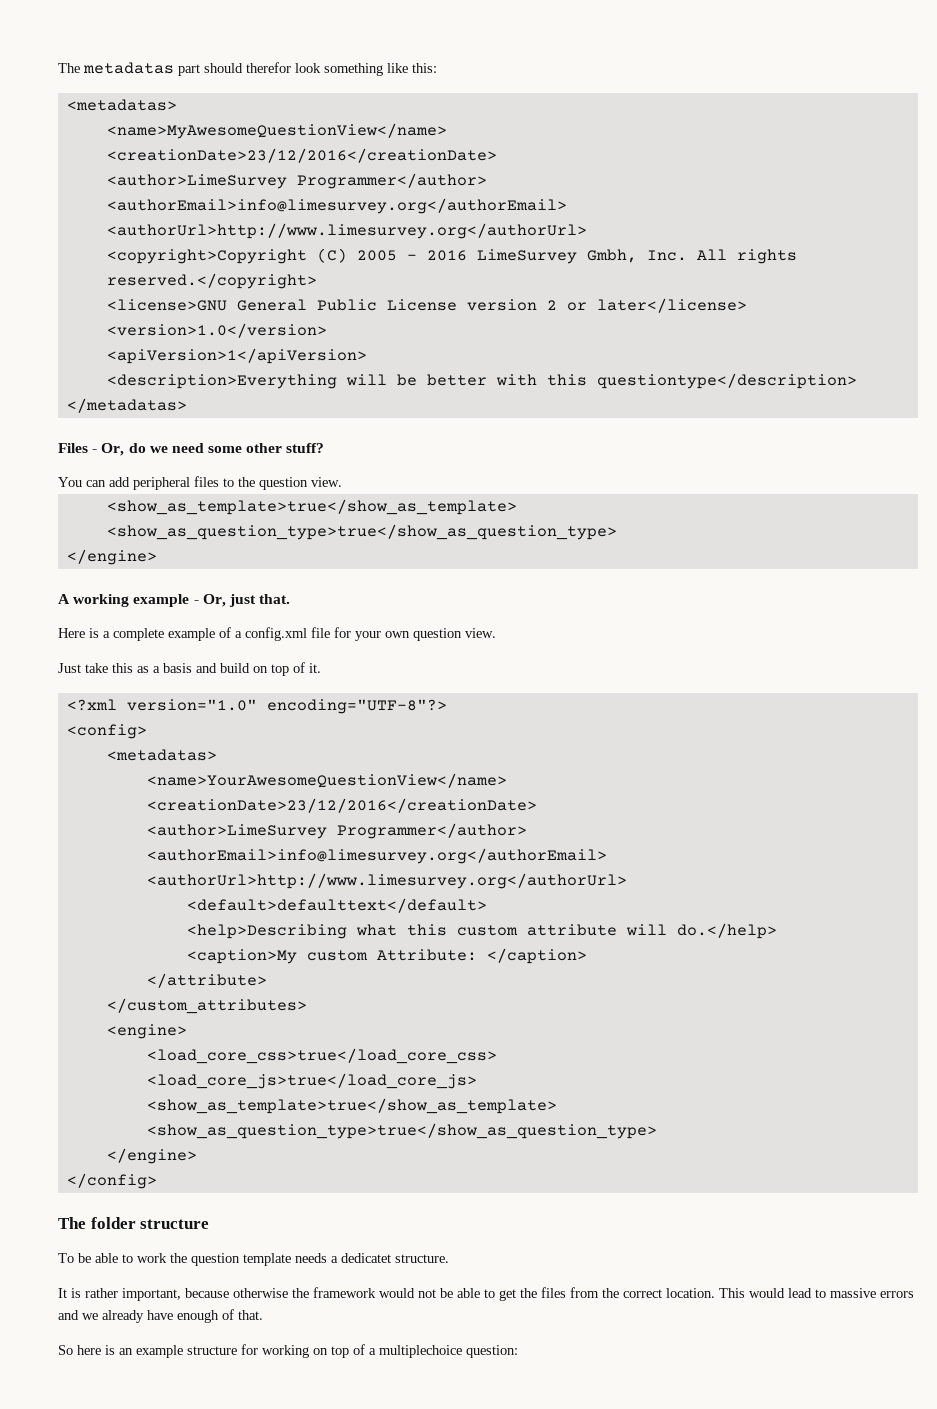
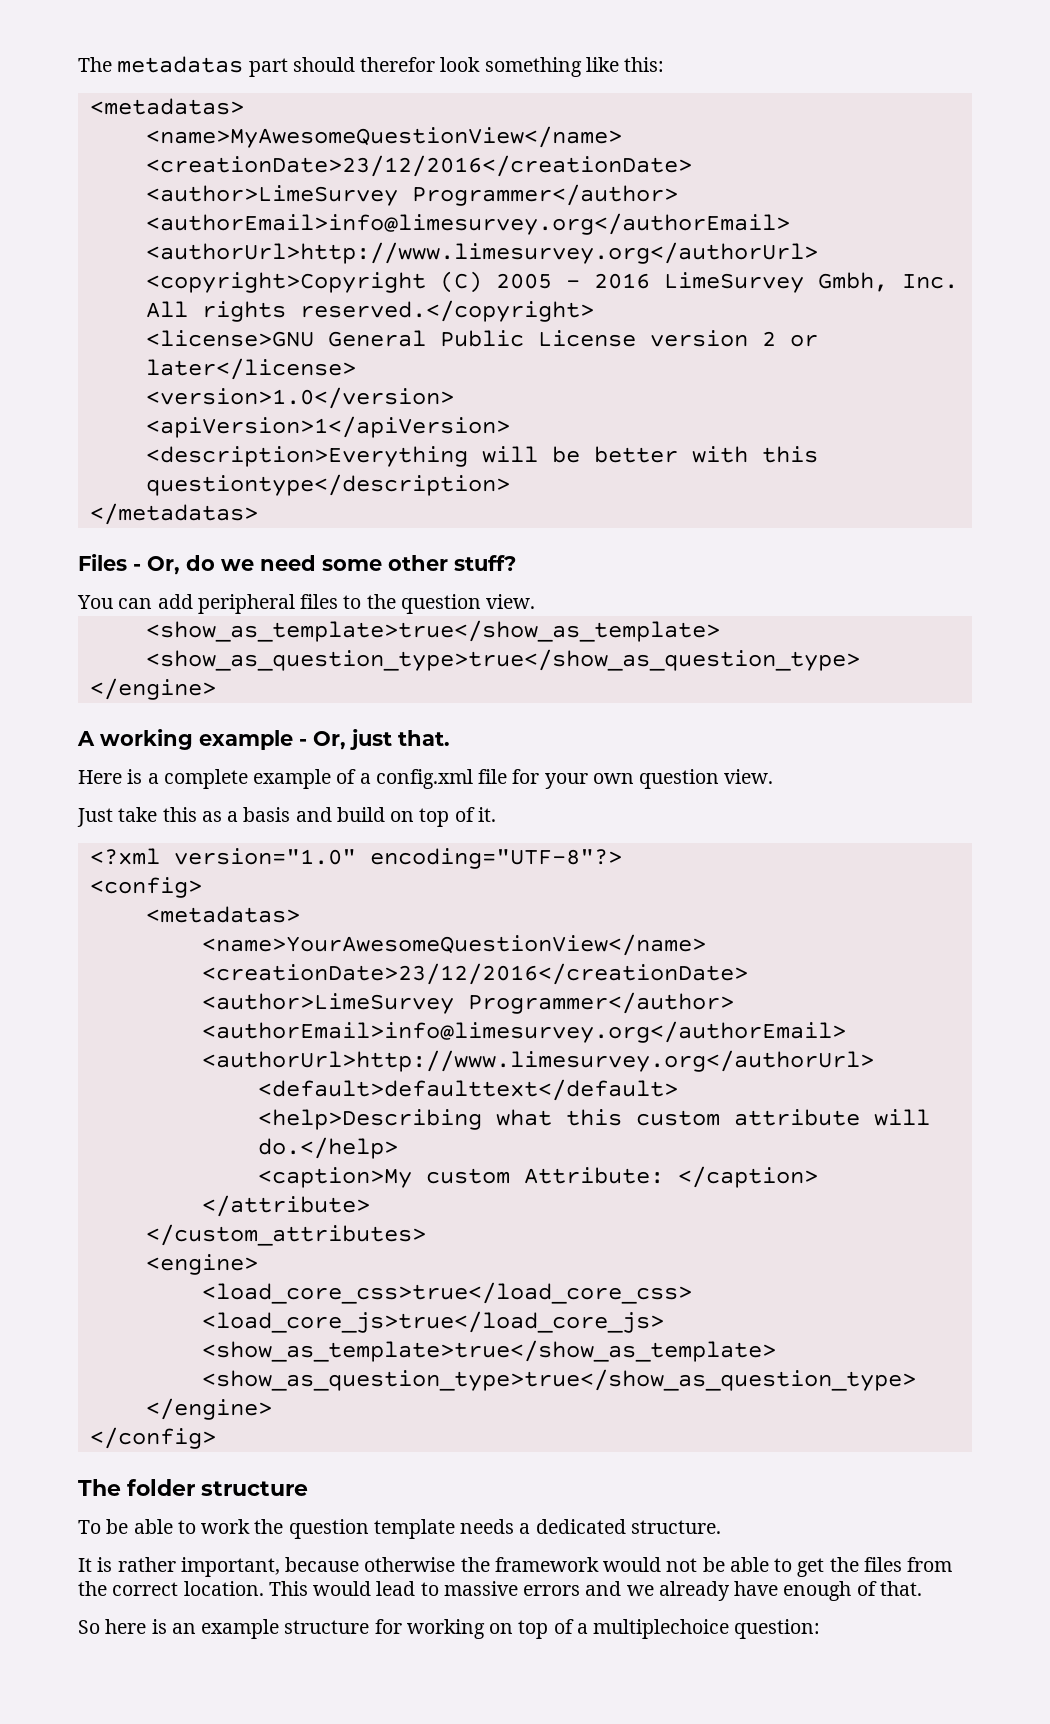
- To be able to work the question template needs a dedicatet structure.
+ To be able to work the question template needs a dedicated structure.

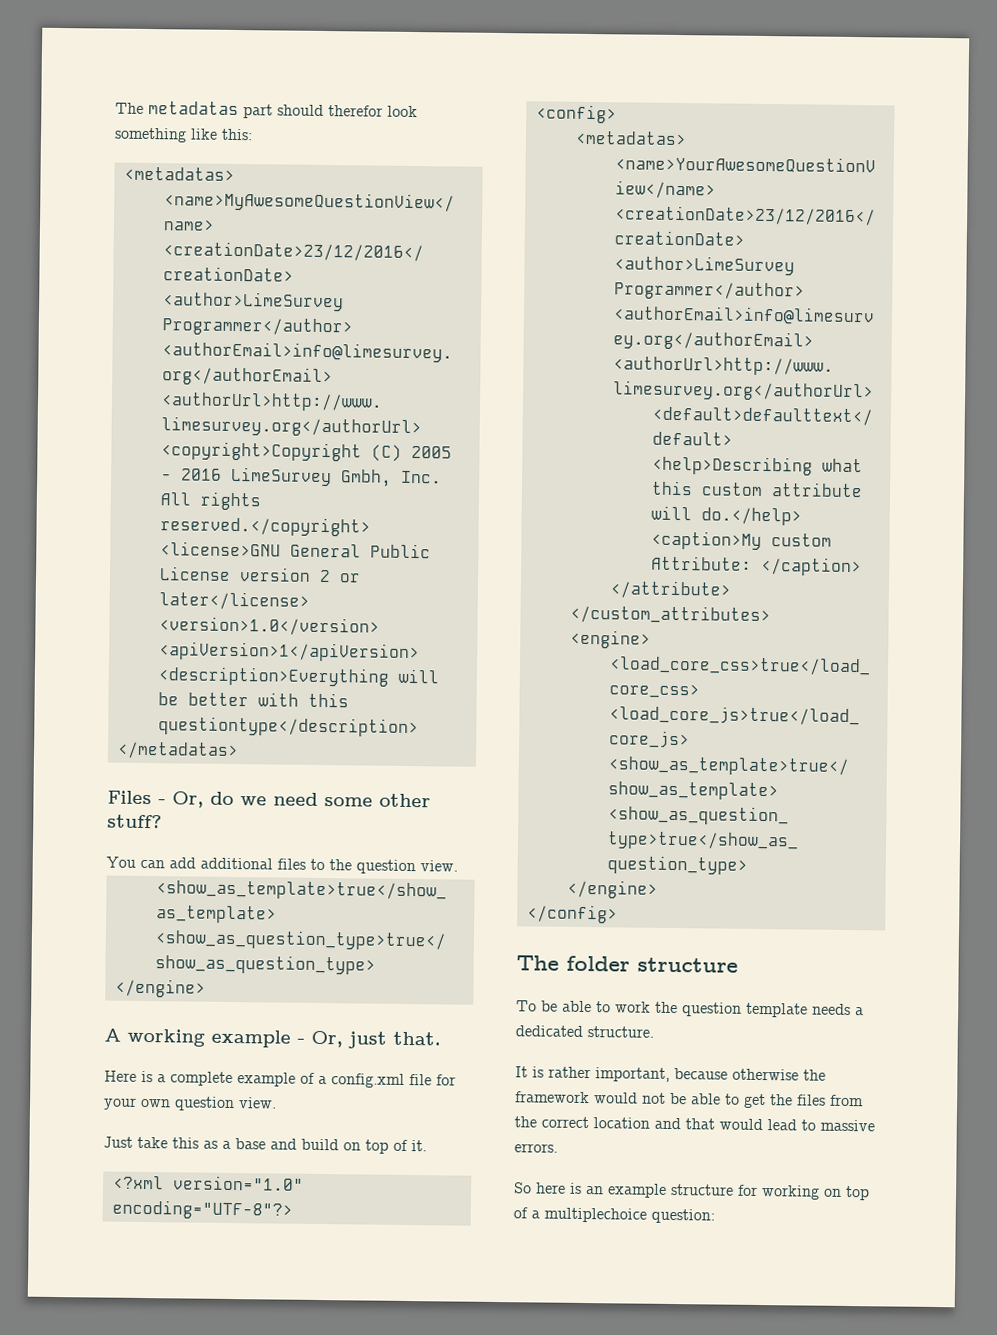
- You can add peripheral files to the question view.
+ You can add additional files to the question view.
- Just take this as a basis and build on top of it.
+ Just take this as a base and build on top of it.
- It is rather important, because otherwise the framework would not be able to get the files from the correct location. This would lead to massive errors and we already have enough of that.
+ It is rather important, because otherwise the framework would not be able to get the files from the correct location and that would lead to massive errors.

